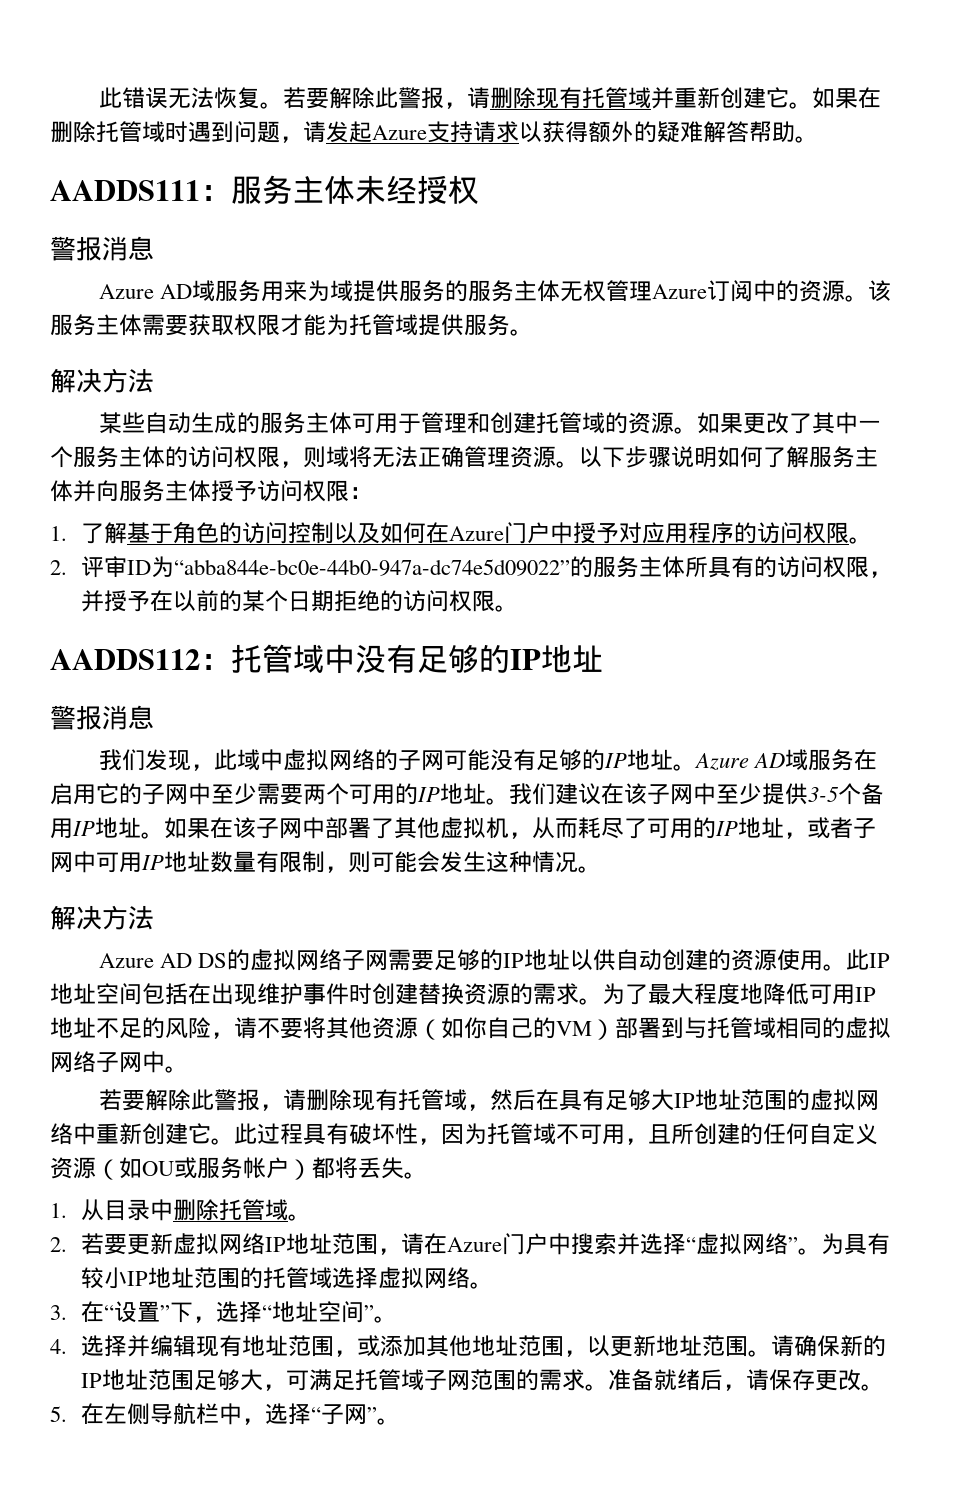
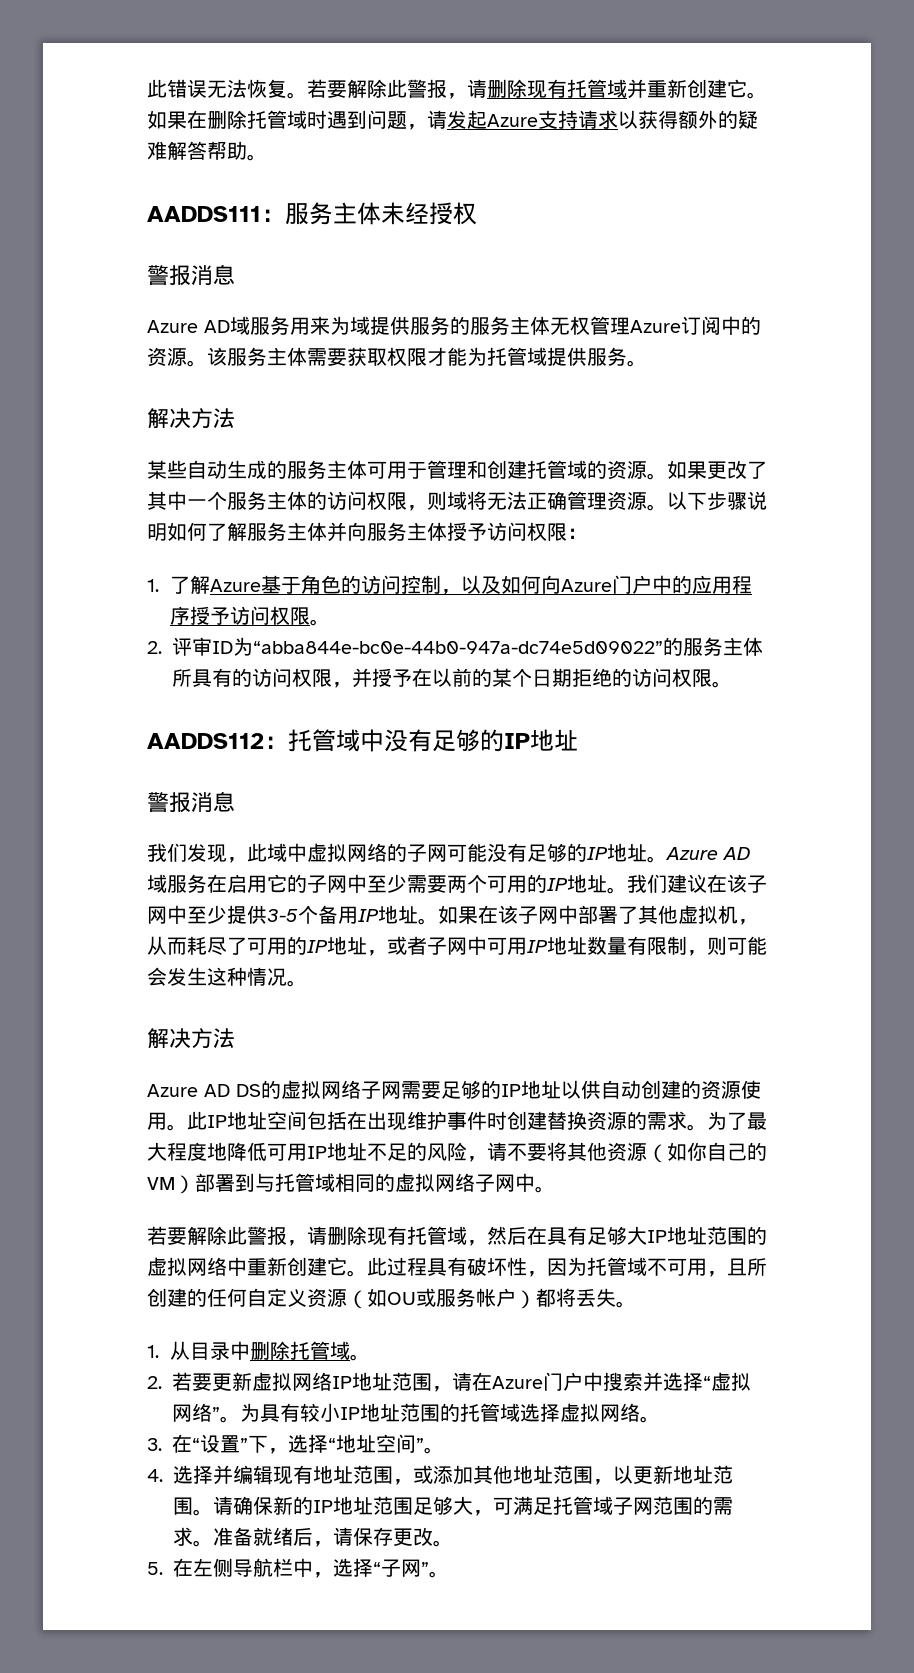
- 1.了解基于角色的访问控制以及如何在Azure门户中授予对应用程序的访问权限。
+ 1.了解Azure基于角色的访问控制，以及如何向Azure门户中的应用程序授予访问权限。

